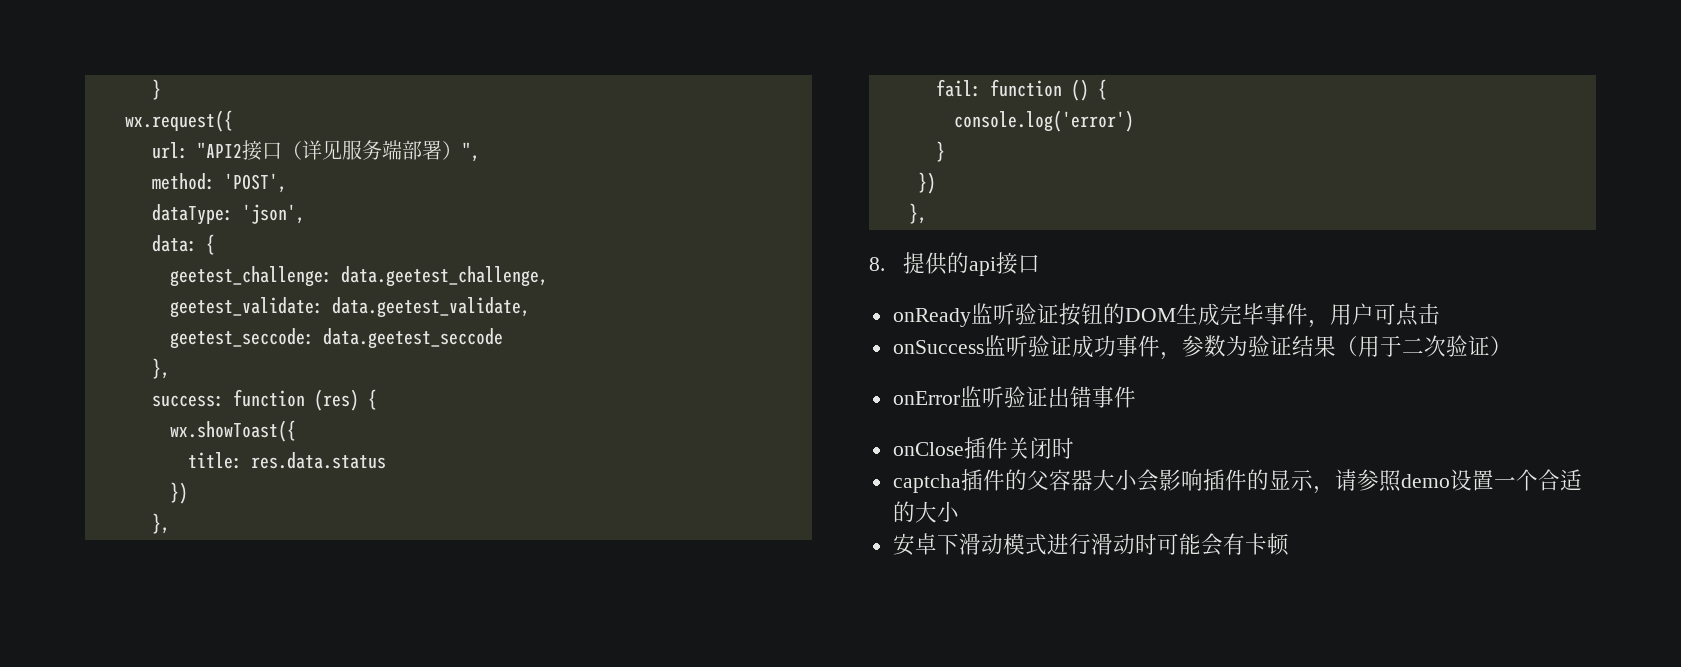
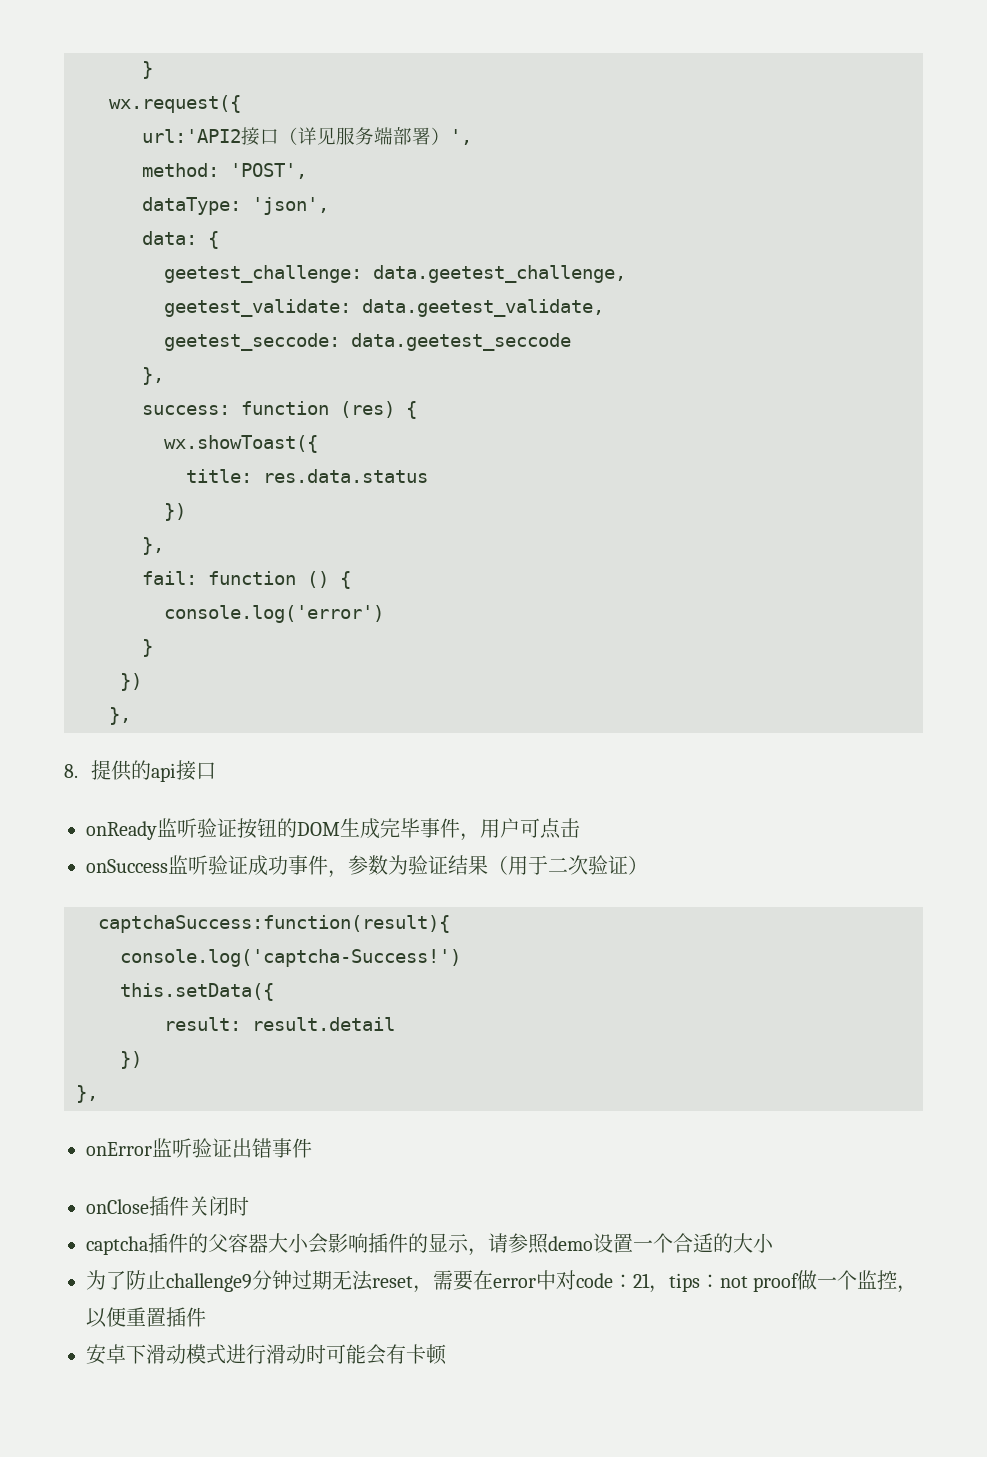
- url: "API2接口（详见服务端部署）",
+ url:'API2接口（详见服务端部署）',
+ captchaSuccess:function(result){
+ console.log('captcha-Success!')
+ this.setData({
+ result: result.detail
+ })
+ },
+ 为了防止challenge9分钟过期无法reset，需要在error中对code：21，tips：not proof做一个监控，以便重置插件

